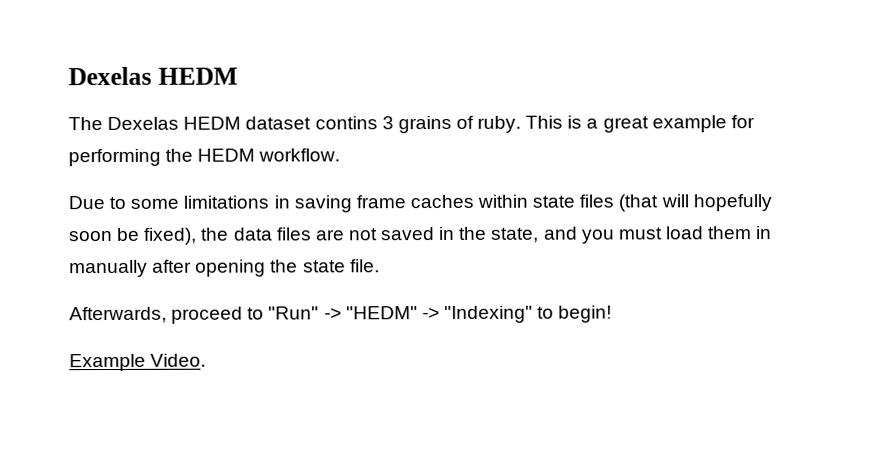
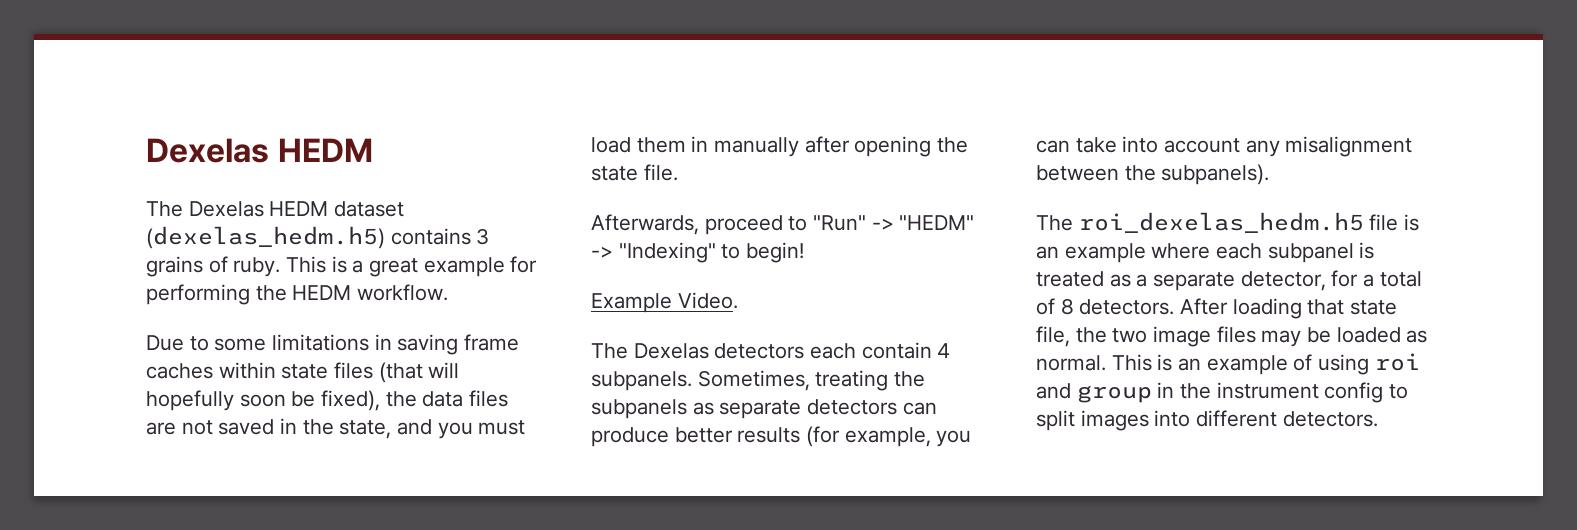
- The Dexelas HEDM dataset contins 3 grains of ruby.
+ The Dexelas HEDM dataset (dexelas_hedm.h5) contains 3 grains of ruby.
+ The Dexelas detectors each contain 4 subpanels. Sometimes, treating the subpanels as separate detectors can produce better results (for example, you can take into account any misalignment between the subpanels).
+ The roi_dexelas_hedm.h5 file is an example where each subpanel is treated as a separate detector, for a total of 8 detectors. After loading that state file, the two image files may be loaded as normal. This is an example of using roi and group in the instrument config to split images into different detectors.

